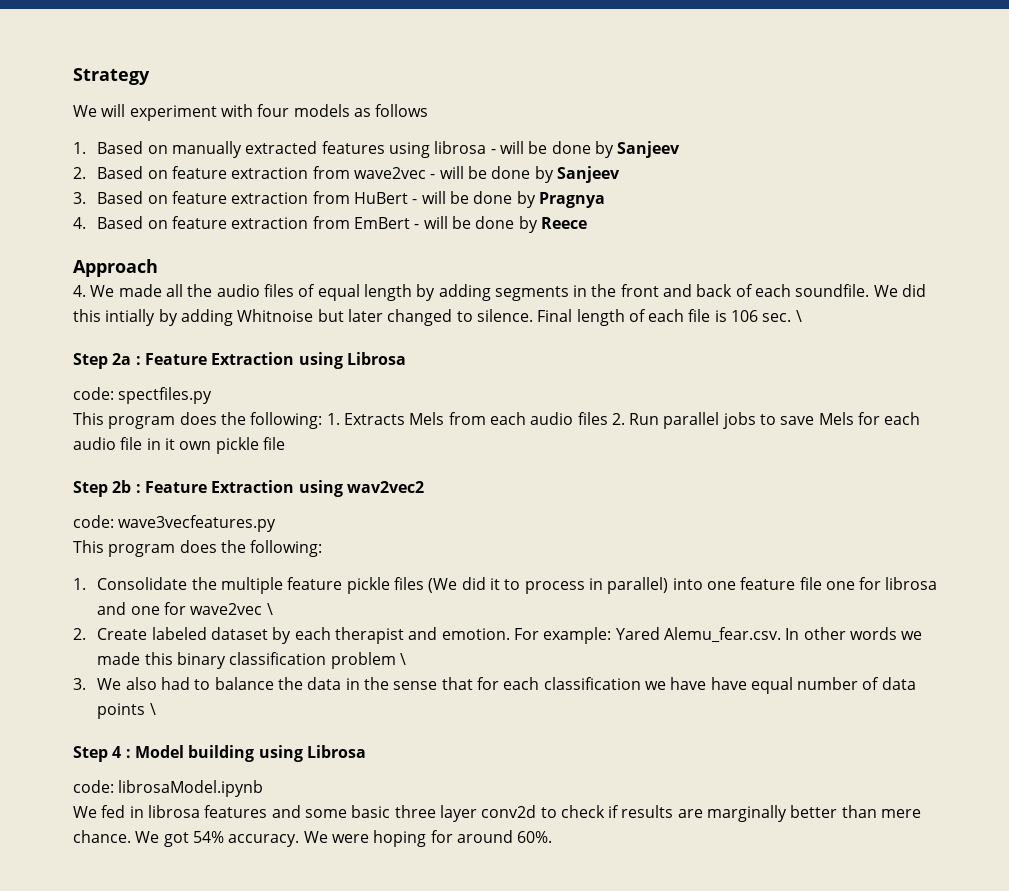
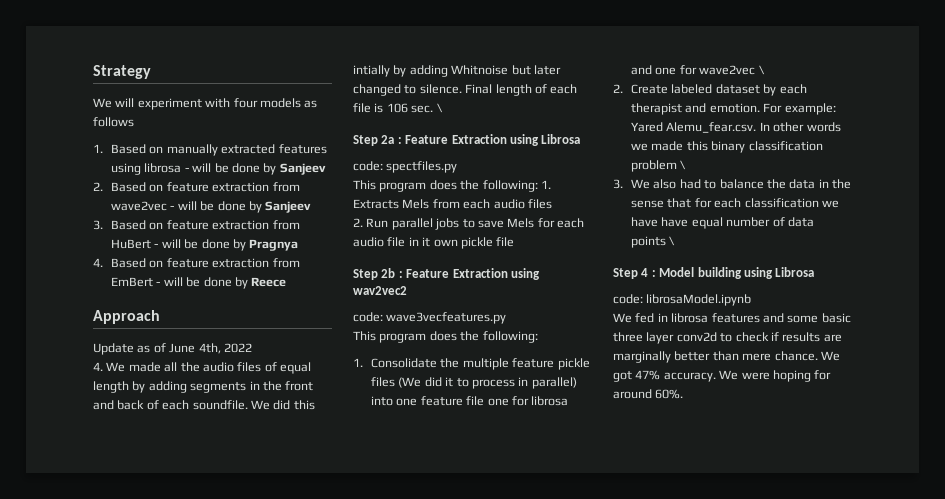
+ Update as of June 4th, 2022
- This program does the following: 1. Extracts Mels from each audio files 2. Run parallel jobs to save Mels for each audio file in it own pickle file
+ This program does the following: 1. Extracts Mels from each audio files
+ 2. Run parallel jobs to save Mels for each audio file in it own pickle file
- We got 54% accuracy.
+ We got 47% accuracy.

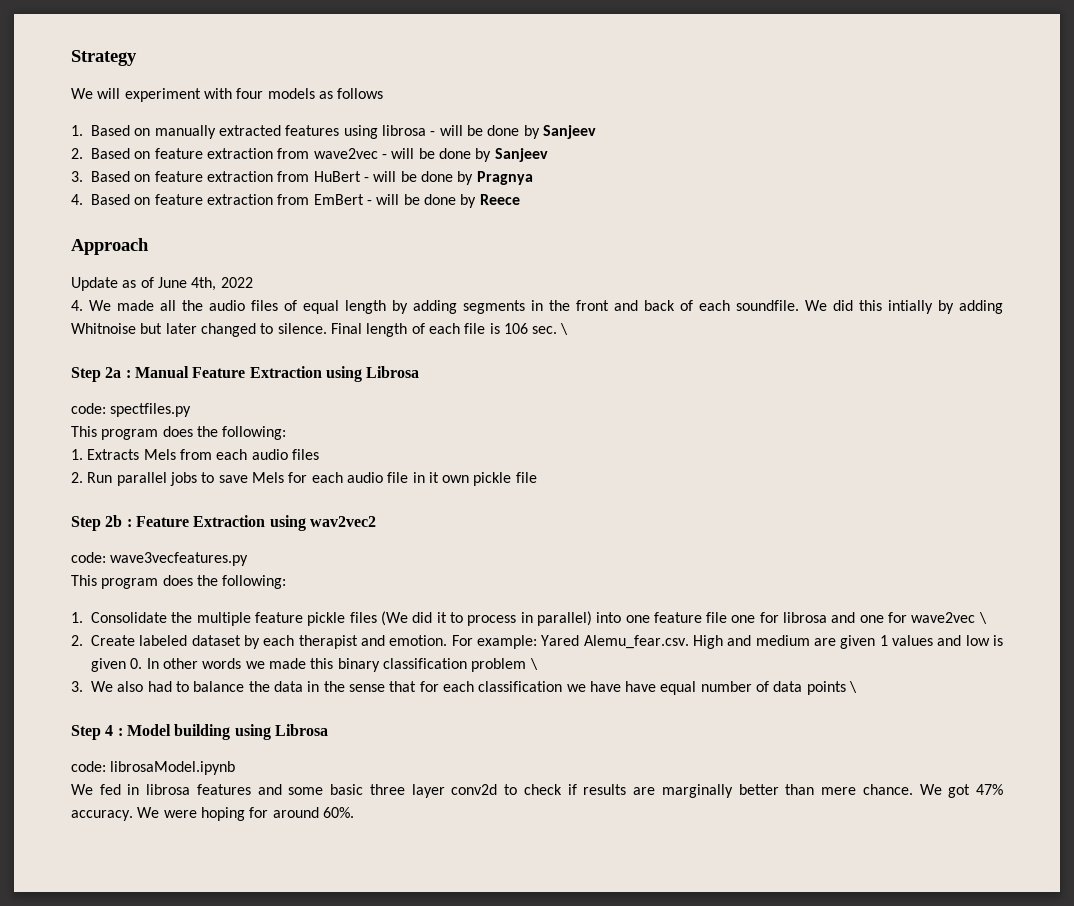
- Step 2a : Feature Extraction using Librosa
+ Step 2a : Manual Feature Extraction using Librosa
  code: spectfiles.py
- This program does the following: 1. Extracts Mels from each audio files
+ This program does the following:
+ 1. Extracts Mels from each audio files
- For example: Yared Alemu_fear.csv. In other words we made this binary classification problem \
+ For example: Yared Alemu_fear.csv. High and medium are given 1 values and low is given 0. In other words we made this binary classification problem \

